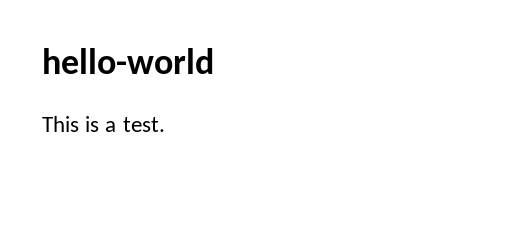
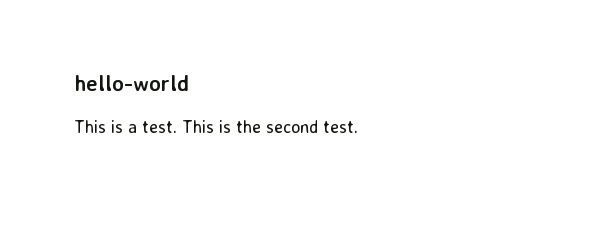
+ This is the second test.

